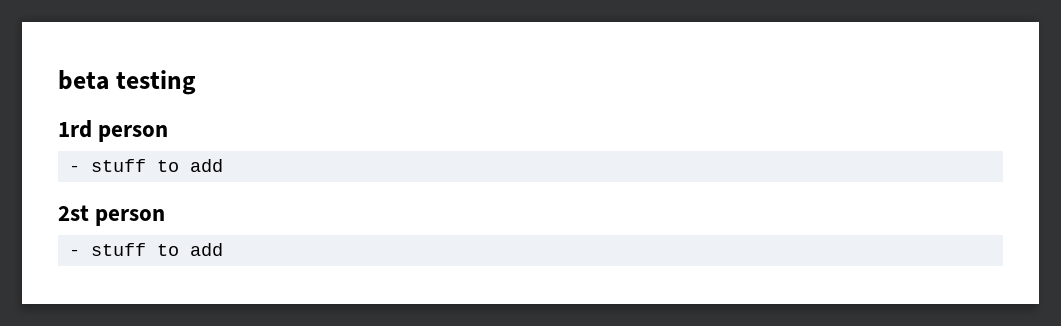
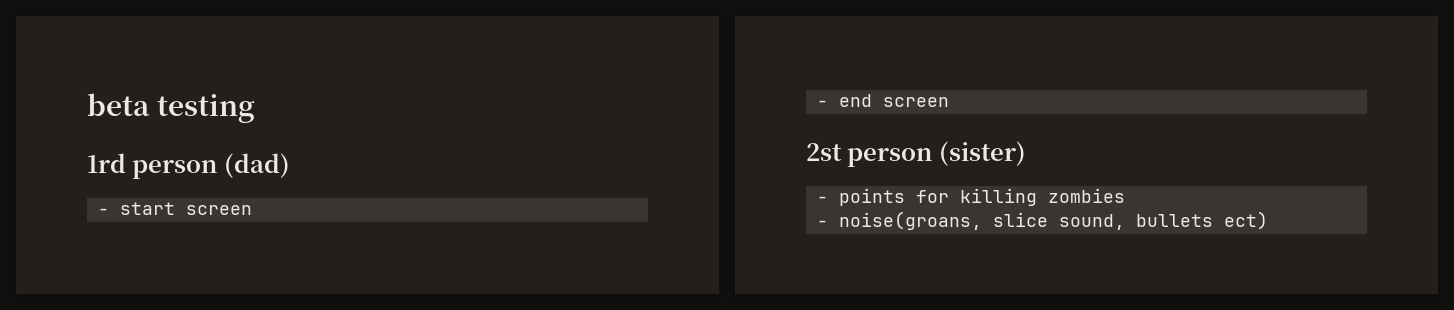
- 1rd person
- - stuff to add
+ 1rd person (dad)
+ - start screen
+ - end screen
- 2st person
- - stuff to add
+ 2st person (sister)
+ - points for killing zombies
+ - noise(groans, slice sound, bullets ect)

